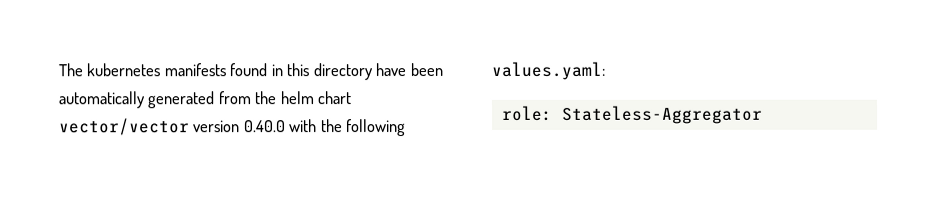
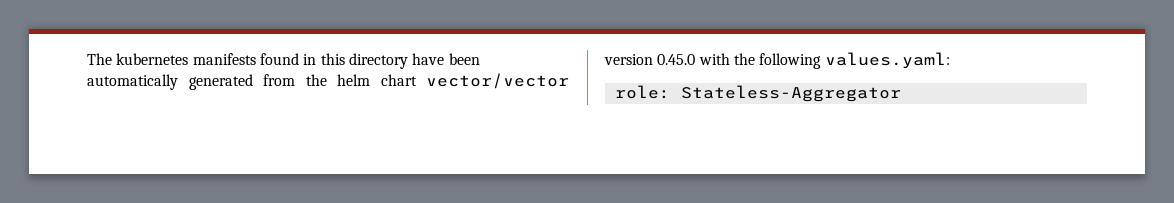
- The kubernetes manifests found in this directory have been automatically generated from the helm chart vector/vector version 0.40.0 with the following values.yaml:
+ The kubernetes manifests found in this directory have been automatically generated from the helm chart vector/vector version 0.45.0 with the following values.yaml:

